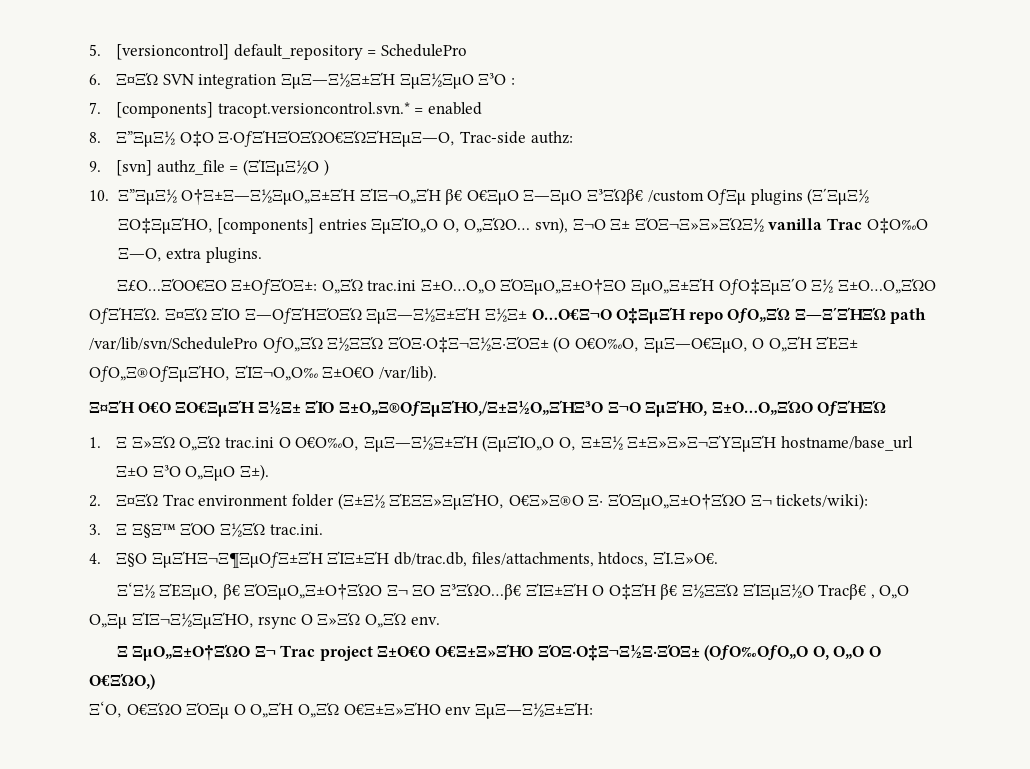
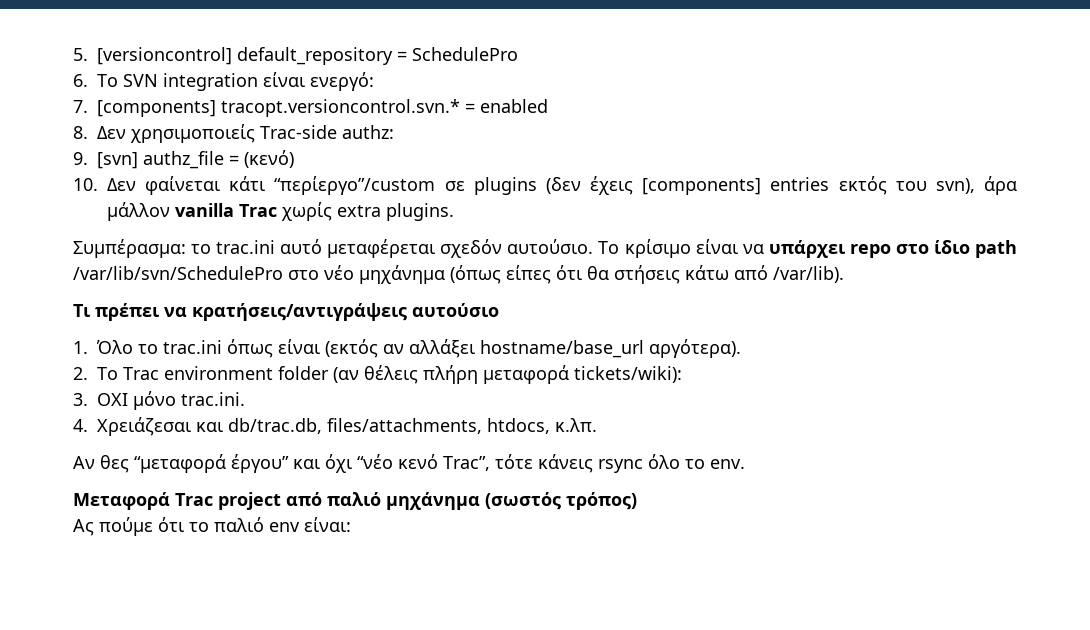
- 6. Ξ¤ΞΏ SVN integration ΞµΞ―Ξ½Ξ±ΞΉ ΞµΞ½ΞµΟ Ξ³Ο :
+ 6. Το SVN integration είναι ενεργό:
- 8. Ξ”ΞµΞ½ Ο‡Ο Ξ·ΟƒΞΉΞΌΞΏΟ€ΞΏΞΉΞµΞ―Ο‚ Trac-side authz:
+ 8. Δεν χρησιμοποιείς Trac-side authz:
- 9. [svn] authz_file = (ΞΊΞµΞ½Ο )
+ 9. [svn] authz_file = (κενό)
- 10. Ξ”ΞµΞ½ Ο†Ξ±Ξ―Ξ½ΞµΟ„Ξ±ΞΉ ΞΊΞ¬Ο„ΞΉ β€ Ο€ΞµΟ Ξ―ΞµΟ Ξ³ΞΏβ€ /custom ΟƒΞµ plugins (Ξ΄ΞµΞ½ ΞΟ‡ΞµΞΉΟ‚ [components] entries ΞµΞΊΟ„Ο Ο‚ Ο„ΞΏΟ… svn), Ξ¬Ο Ξ± ΞΌΞ¬Ξ»Ξ»ΞΏΞ½ vanilla Trac Ο‡Ο‰Ο Ξ―Ο‚ extra plugins.
- Ξ£Ο…ΞΌΟ€ΞΟ Ξ±ΟƒΞΌΞ±: Ο„ΞΏ trac.ini Ξ±Ο…Ο„Ο ΞΌΞµΟ„Ξ±Ο†ΞΟ ΞµΟ„Ξ±ΞΉ ΟƒΟ‡ΞµΞ΄Ο Ξ½ Ξ±Ο…Ο„ΞΏΟ ΟƒΞΉΞΏ. Ξ¤ΞΏ ΞΊΟ Ξ―ΟƒΞΉΞΌΞΏ ΞµΞ―Ξ½Ξ±ΞΉ Ξ½Ξ± Ο…Ο€Ξ¬Ο Ο‡ΞµΞΉ repo ΟƒΟ„ΞΏ Ξ―Ξ΄ΞΉΞΏ path /var/lib/svn/SchedulePro ΟƒΟ„ΞΏ Ξ½ΞΞΏ ΞΌΞ·Ο‡Ξ¬Ξ½Ξ·ΞΌΞ± (Ο Ο€Ο‰Ο‚ ΞµΞ―Ο€ΞµΟ‚ Ο Ο„ΞΉ ΞΈΞ± ΟƒΟ„Ξ®ΟƒΞµΞΉΟ‚ ΞΊΞ¬Ο„Ο‰ Ξ±Ο€Ο /var/lib).
- Ξ¤ΞΉ Ο€Ο ΞΟ€ΞµΞΉ Ξ½Ξ± ΞΊΟ Ξ±Ο„Ξ®ΟƒΞµΞΉΟ‚/Ξ±Ξ½Ο„ΞΉΞ³Ο Ξ¬Ο ΞµΞΉΟ‚ Ξ±Ο…Ο„ΞΏΟ ΟƒΞΉΞΏ
- 1. Ξ Ξ»ΞΏ Ο„ΞΏ trac.ini Ο Ο€Ο‰Ο‚ ΞµΞ―Ξ½Ξ±ΞΉ (ΞµΞΊΟ„Ο Ο‚ Ξ±Ξ½ Ξ±Ξ»Ξ»Ξ¬ΞΎΞµΞΉ hostname/base_url Ξ±Ο Ξ³Ο Ο„ΞµΟ Ξ±).
+ 10. Δεν φαίνεται κάτι “περίεργο”/custom σε plugins (δεν έχεις [components] entries εκτός του svn), άρα μάλλον vanilla Trac χωρίς extra plugins.
+ Συμπέρασμα: το trac.ini αυτό μεταφέρεται σχεδόν αυτούσιο. Το κρίσιμο είναι να υπάρχει repo στο ίδιο path /var/lib/svn/SchedulePro στο νέο μηχάνημα (όπως είπες ότι θα στήσεις κάτω από /var/lib).
+ Τι πρέπει να κρατήσεις/αντιγράψεις αυτούσιο
+ 1. Όλο το trac.ini όπως είναι (εκτός αν αλλάξει hostname/base_url αργότερα).
- 2. Ξ¤ΞΏ Trac environment folder (Ξ±Ξ½ ΞΈΞΞ»ΞµΞΉΟ‚ Ο€Ξ»Ξ®Ο Ξ· ΞΌΞµΟ„Ξ±Ο†ΞΏΟ Ξ¬ tickets/wiki):
- 3. Ξ Ξ§Ξ™ ΞΌΟ Ξ½ΞΏ trac.ini.
- 4. Ξ§Ο ΞµΞΉΞ¬Ξ¶ΞµΟƒΞ±ΞΉ ΞΊΞ±ΞΉ db/trac.db, files/attachments, htdocs, ΞΊ.Ξ»Ο€.
- Ξ‘Ξ½ ΞΈΞµΟ‚ β€ ΞΌΞµΟ„Ξ±Ο†ΞΏΟ Ξ¬ ΞΟ Ξ³ΞΏΟ…β€ ΞΊΞ±ΞΉ Ο Ο‡ΞΉ β€ Ξ½ΞΞΏ ΞΊΞµΞ½Ο Tracβ€ , Ο„Ο Ο„Ξµ ΞΊΞ¬Ξ½ΞµΞΉΟ‚ rsync Ο Ξ»ΞΏ Ο„ΞΏ env.
- Ξ ΞµΟ„Ξ±Ο†ΞΏΟ Ξ¬ Trac project Ξ±Ο€Ο Ο€Ξ±Ξ»ΞΉΟ ΞΌΞ·Ο‡Ξ¬Ξ½Ξ·ΞΌΞ± (ΟƒΟ‰ΟƒΟ„Ο Ο‚ Ο„Ο Ο Ο€ΞΏΟ‚)
- Ξ‘Ο‚ Ο€ΞΏΟ ΞΌΞµ Ο Ο„ΞΉ Ο„ΞΏ Ο€Ξ±Ξ»ΞΉΟ env ΞµΞ―Ξ½Ξ±ΞΉ:
+ 2. Το Trac environment folder (αν θέλεις πλήρη μεταφορά tickets/wiki):
+ 3. ΟΧΙ μόνο trac.ini.
+ 4. Χρειάζεσαι και db/trac.db, files/attachments, htdocs, κ.λπ.
+ Αν θες “μεταφορά έργου” και όχι “νέο κενό Trac”, τότε κάνεις rsync όλο το env.
+ Μεταφορά Trac project από παλιό μηχάνημα (σωστός τρόπος)
+ Ας πούμε ότι το παλιό env είναι:

